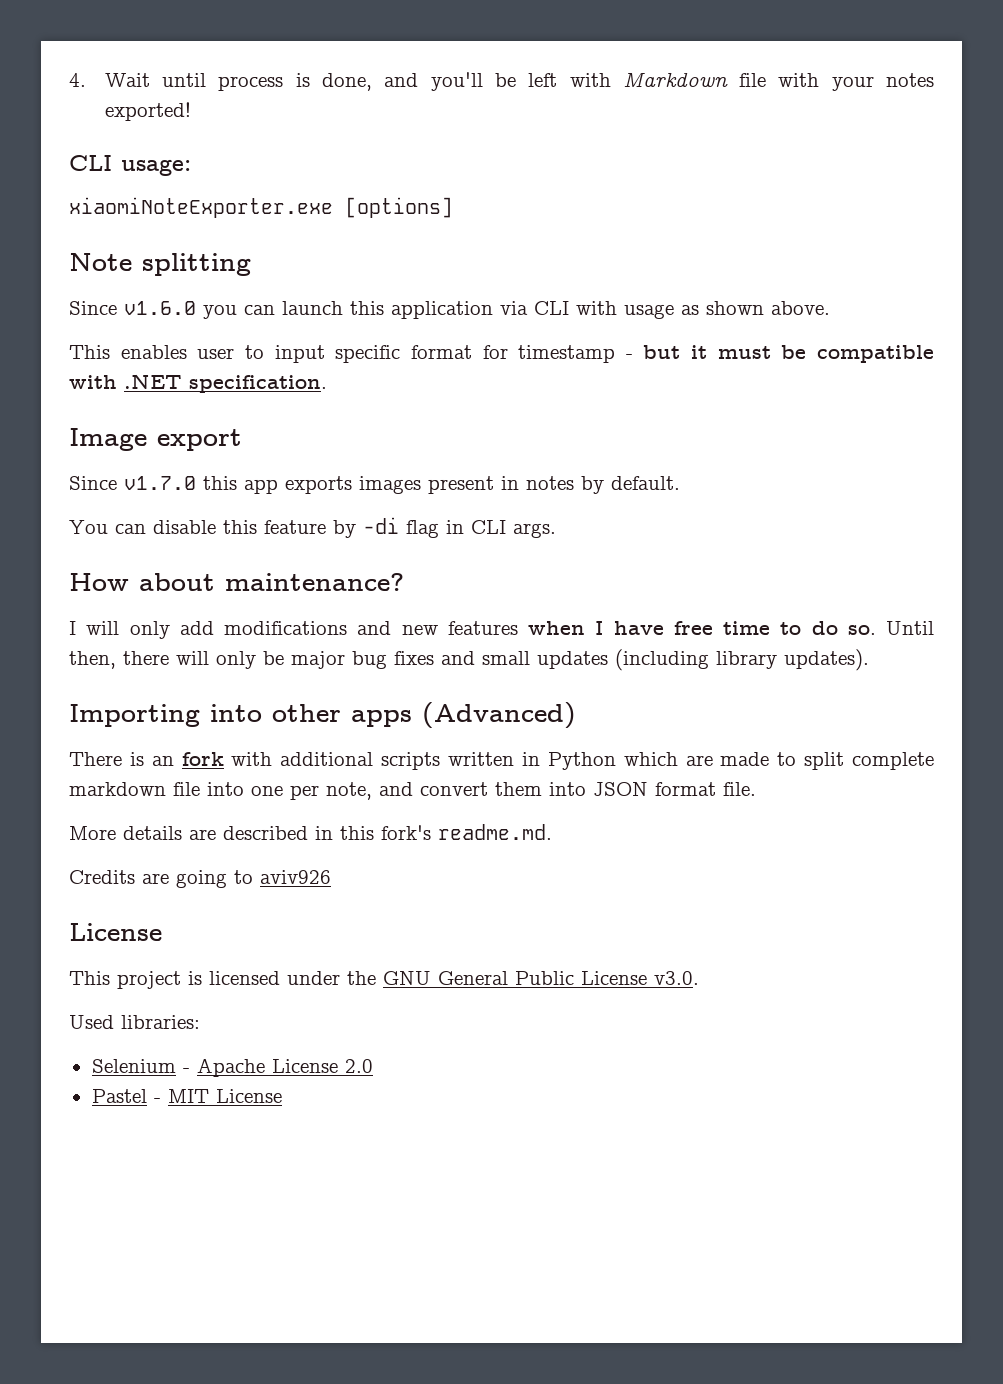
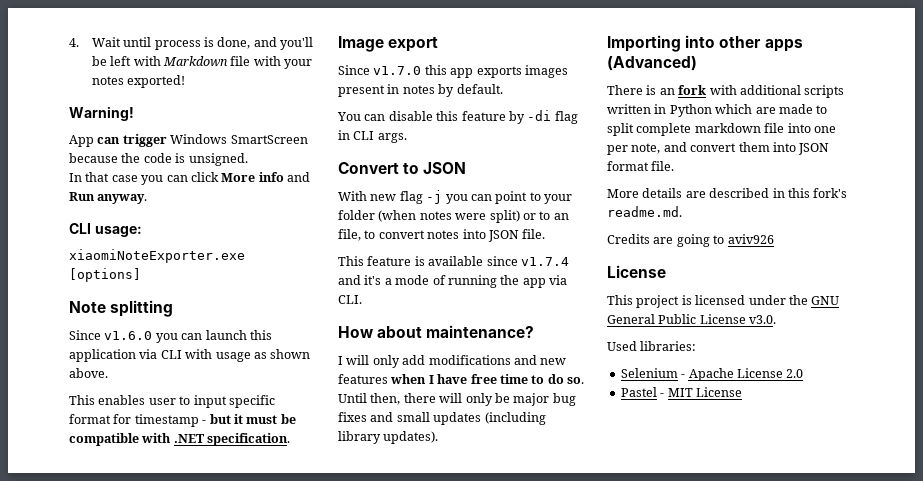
+ Warning!
+ App can trigger Windows SmartScreen because the code is unsigned.
+ In that case you can click More info and Run anyway.
+ Convert to JSON
+ With new flag -j you can point to your folder (when notes were split) or to an file, to convert notes into JSON file.
+ This feature is available since v1.7.4 and it's a mode of running the app via CLI.

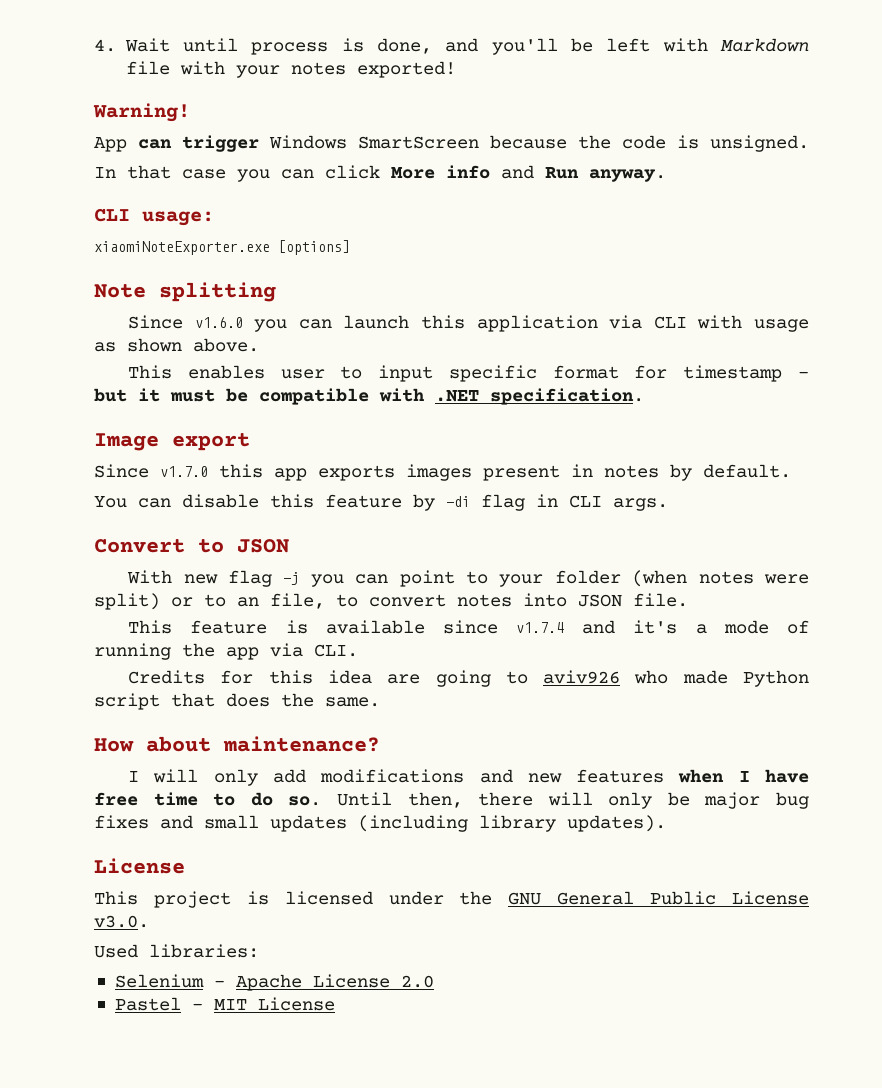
+ Credits for this idea are going to aviv926 who made Python script that does the same.
- Importing into other apps (Advanced)
- There is an fork with additional scripts written in Python which are made to split complete markdown file into one per note, and convert them into JSON format file.
- More details are described in this fork's readme.md.
- Credits are going to aviv926

